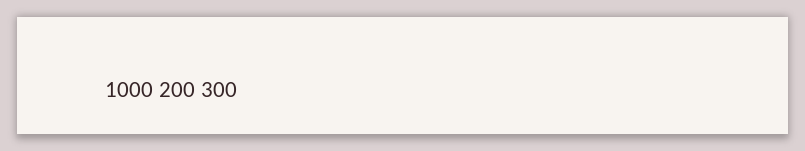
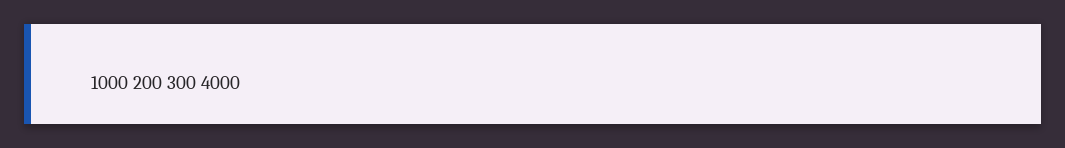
- 1000 200 300
+ 1000 200 300 4000

